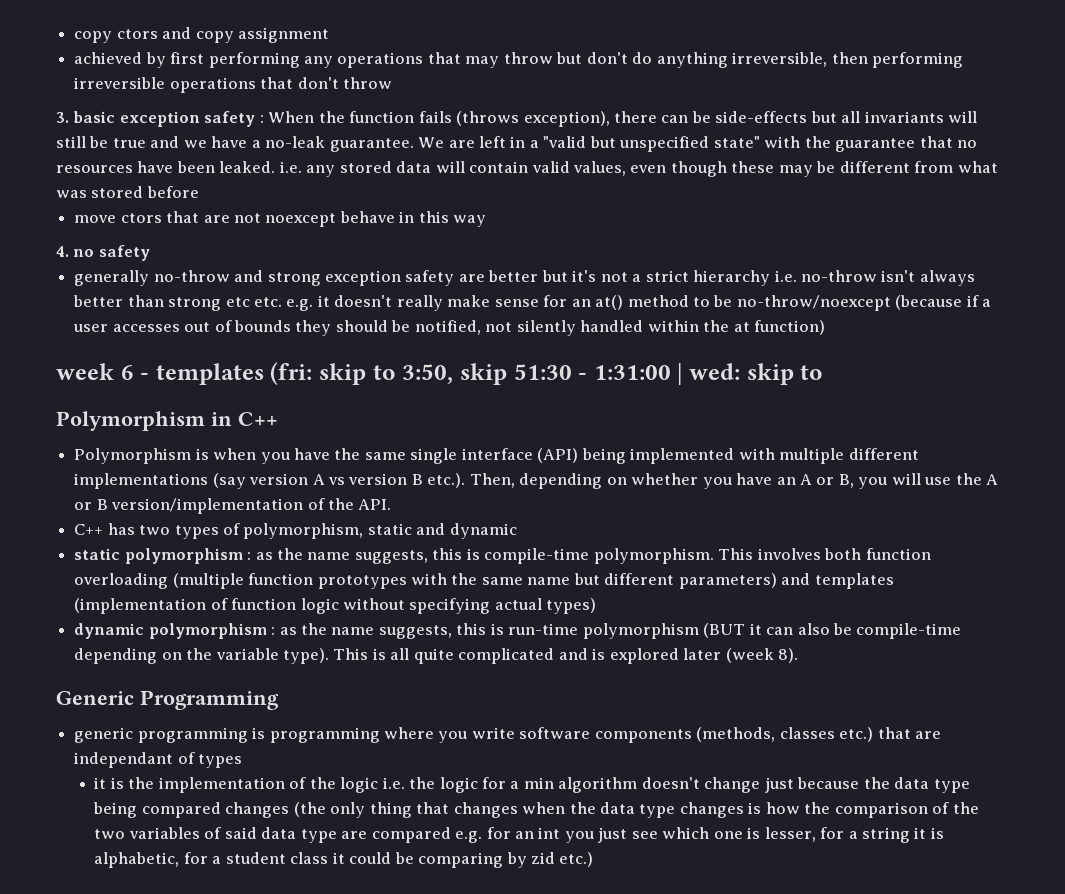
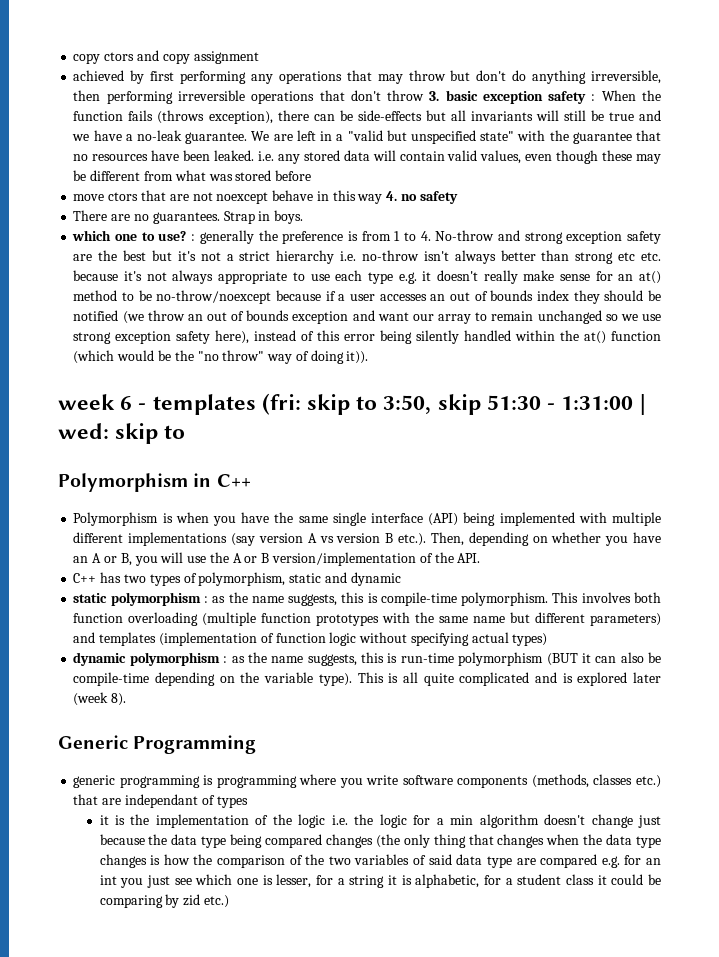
- achieved by first performing any operations that may throw but don't do anything irreversible, then performing irreversible operations that don't throw
- 3. basic exception safety : When the function fails (throws exception), there can be side-effects but all invariants will still be true and we have a no-leak guarantee.
+ achieved by first performing any operations that may throw but don't do anything irreversible, then performing irreversible operations that don't throw 3. basic exception safety : When the function fails (throws exception), there can be side-effects but all invariants will still be true and we have a no-leak guarantee.
- move ctors that are not noexcept behave in this way
- 4. no safety
+ move ctors that are not noexcept behave in this way 4. no safety
- generally no-throw and strong exception safety are better but it's not a strict hierarchy i.e. no-throw isn't always better than strong etc etc. e.g. it doesn't really make sense for an at() method to be no-throw/noexcept (because if a user accesses out of bounds they should be notified, not silently handled within the at function)
+ There are no guarantees. Strap in boys.
+ which one to use? : generally the preference is from 1 to 4. No-throw and strong exception safety are the best but it's not a strict hierarchy i.e. no-throw isn't always better than strong etc etc. because it's not always appropriate to use each type e.g. it doesn't really make sense for an at() method to be no-throw/noexcept because if a user accesses an out of bounds index they should be notified (we throw an out of bounds exception and want our array to remain unchanged so we use strong exception safety here), instead of this error being silently handled within the at() function (which would be the "no throw" way of doing it)).

